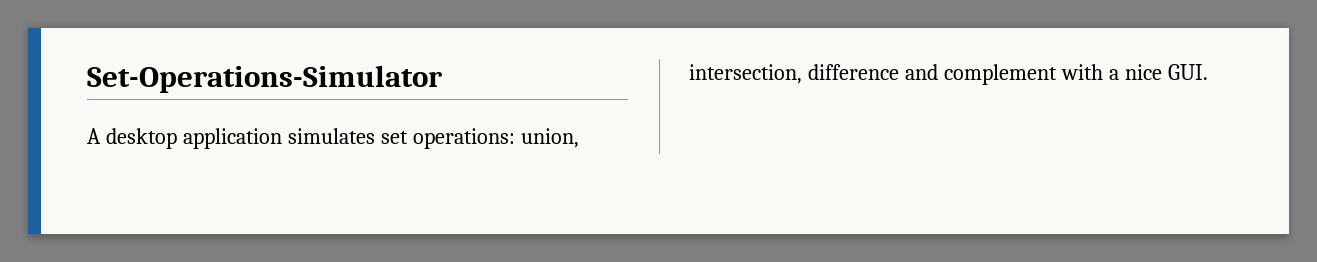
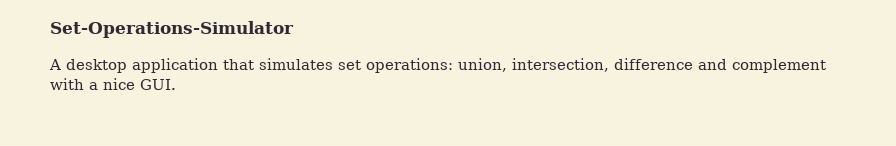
- A desktop application simulates set operations: union, intersection, difference and complement with a nice GUI.
+ A desktop application that simulates set operations: union, intersection, difference and complement with a nice GUI.

